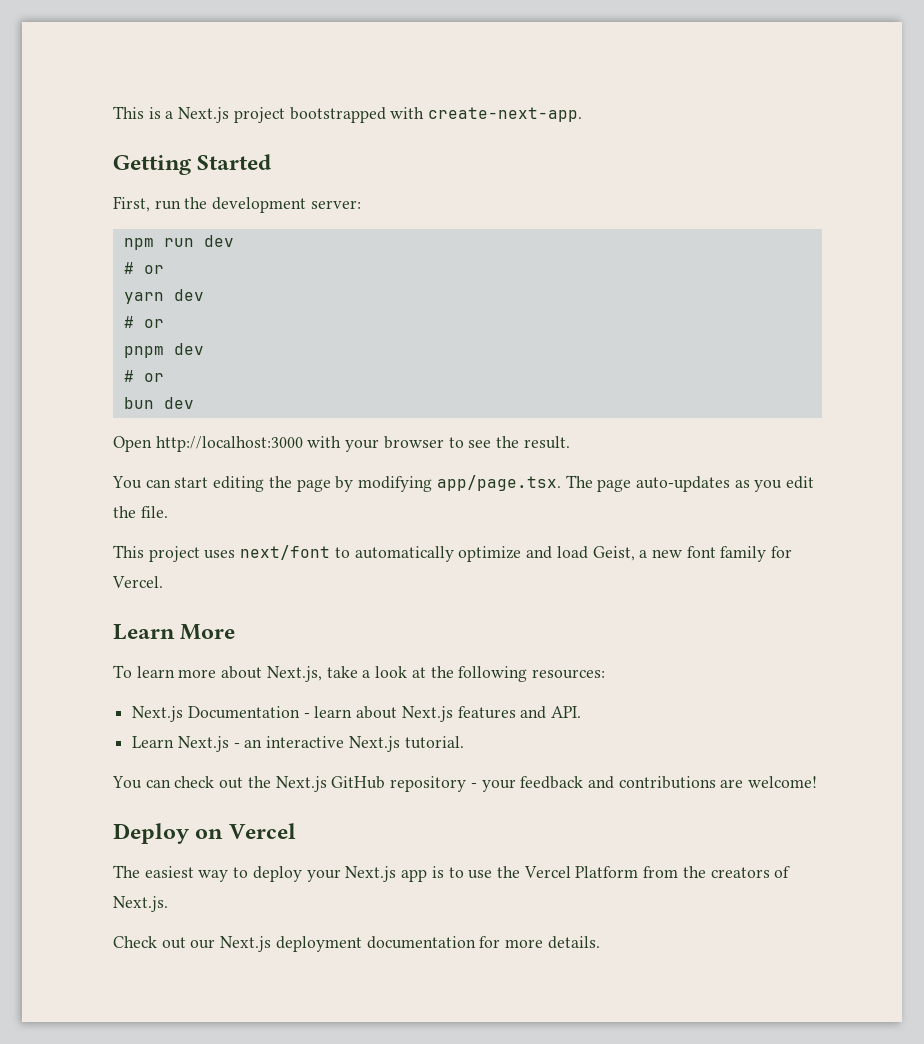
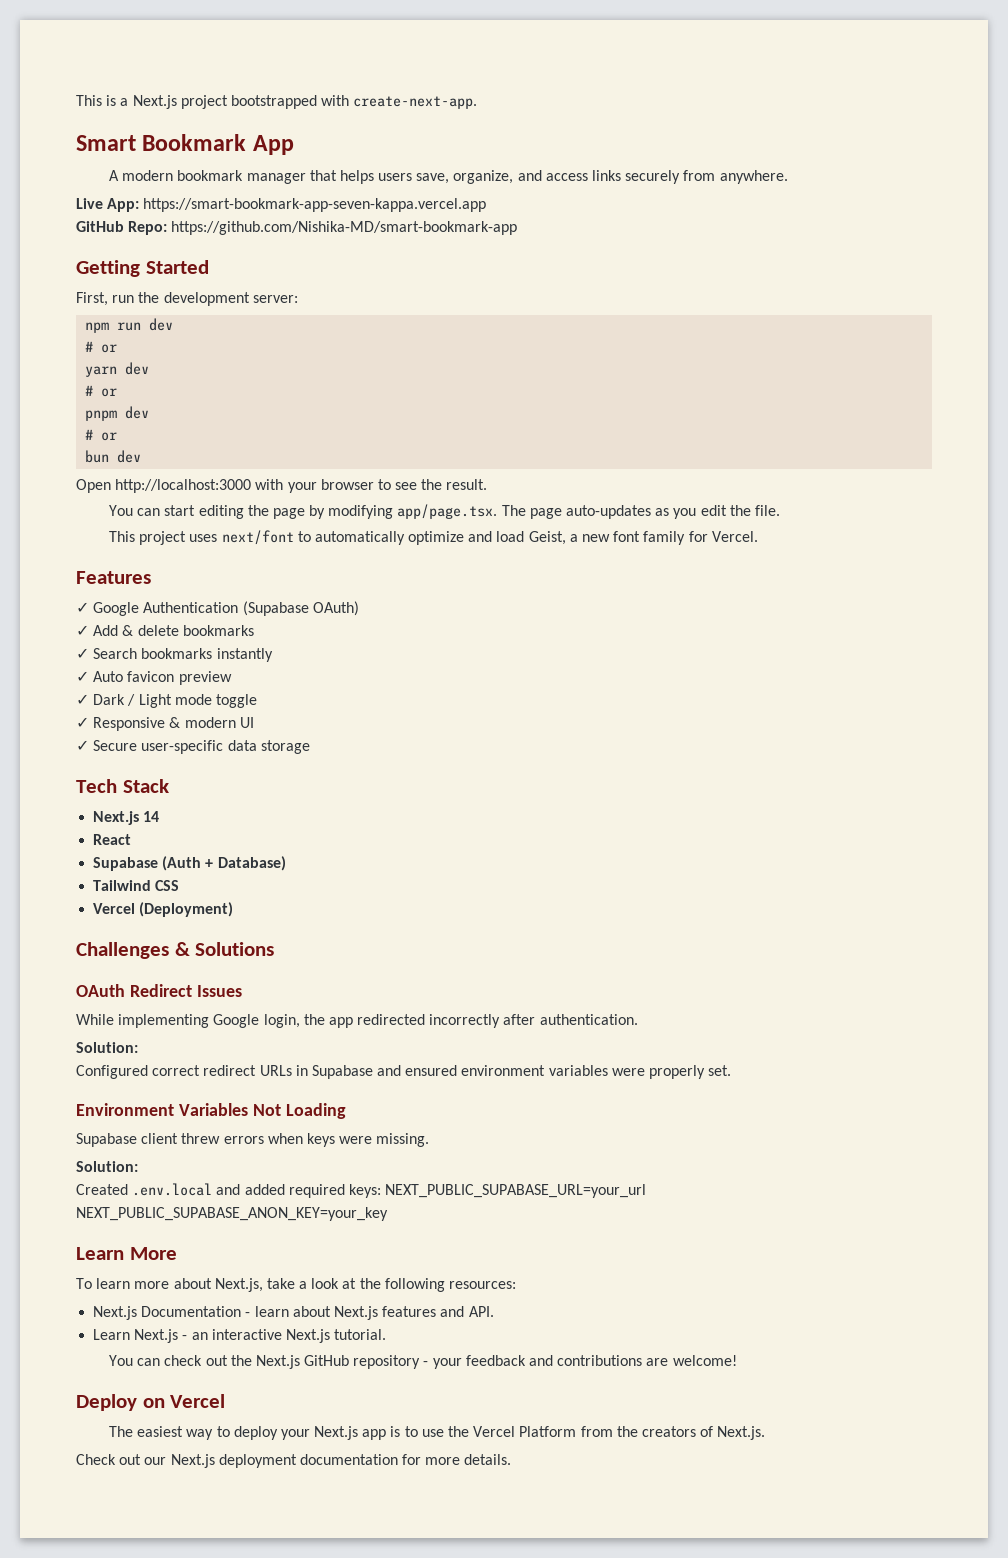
+ Smart Bookmark App
+ A modern bookmark manager that helps users save, organize, and access links securely from anywhere.
+ Live App: https://smart-bookmark-app-seven-kappa.vercel.app
+ GitHub Repo: https://github.com/Nishika-MD/smart-bookmark-app
+ Features
+ ✓ Google Authentication (Supabase OAuth)
+ ✓ Add & delete bookmarks
+ ✓ Search bookmarks instantly
+ ✓ Auto favicon preview
+ ✓ Dark / Light mode toggle
+ ✓ Responsive & modern UI
+ ✓ Secure user-specific data storage
+ Tech Stack
+ Next.js 14
+ React
+ Supabase (Auth + Database)
+ Tailwind CSS
+ Vercel (Deployment)
+ Challenges & Solutions
+ OAuth Redirect Issues
+ While implementing Google login, the app redirected incorrectly after authentication.
+ Solution:
+ Configured correct redirect URLs in Supabase and ensured environment variables were properly set.
+ Environment Variables Not Loading
+ Supabase client threw errors when keys were missing.
+ Solution:
+ Created .env.local and added required keys: NEXT_PUBLIC_SUPABASE_URL=your_url NEXT_PUBLIC_SUPABASE_ANON_KEY=your_key

